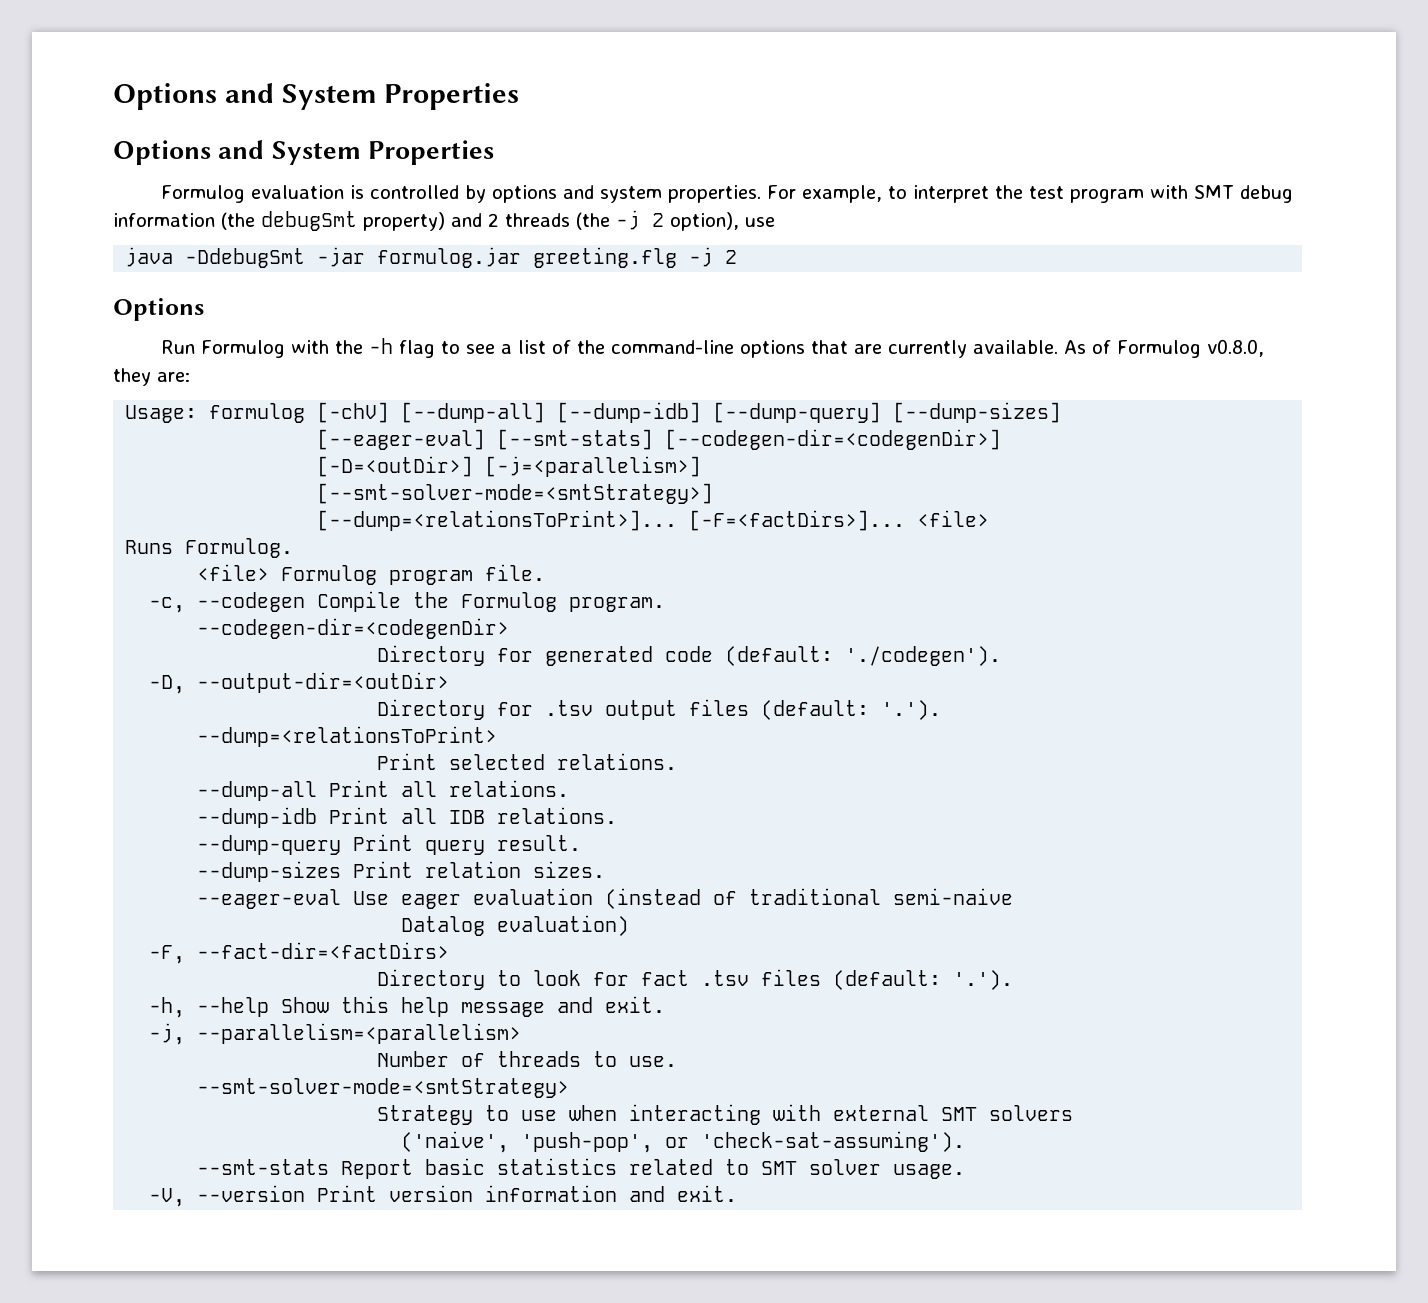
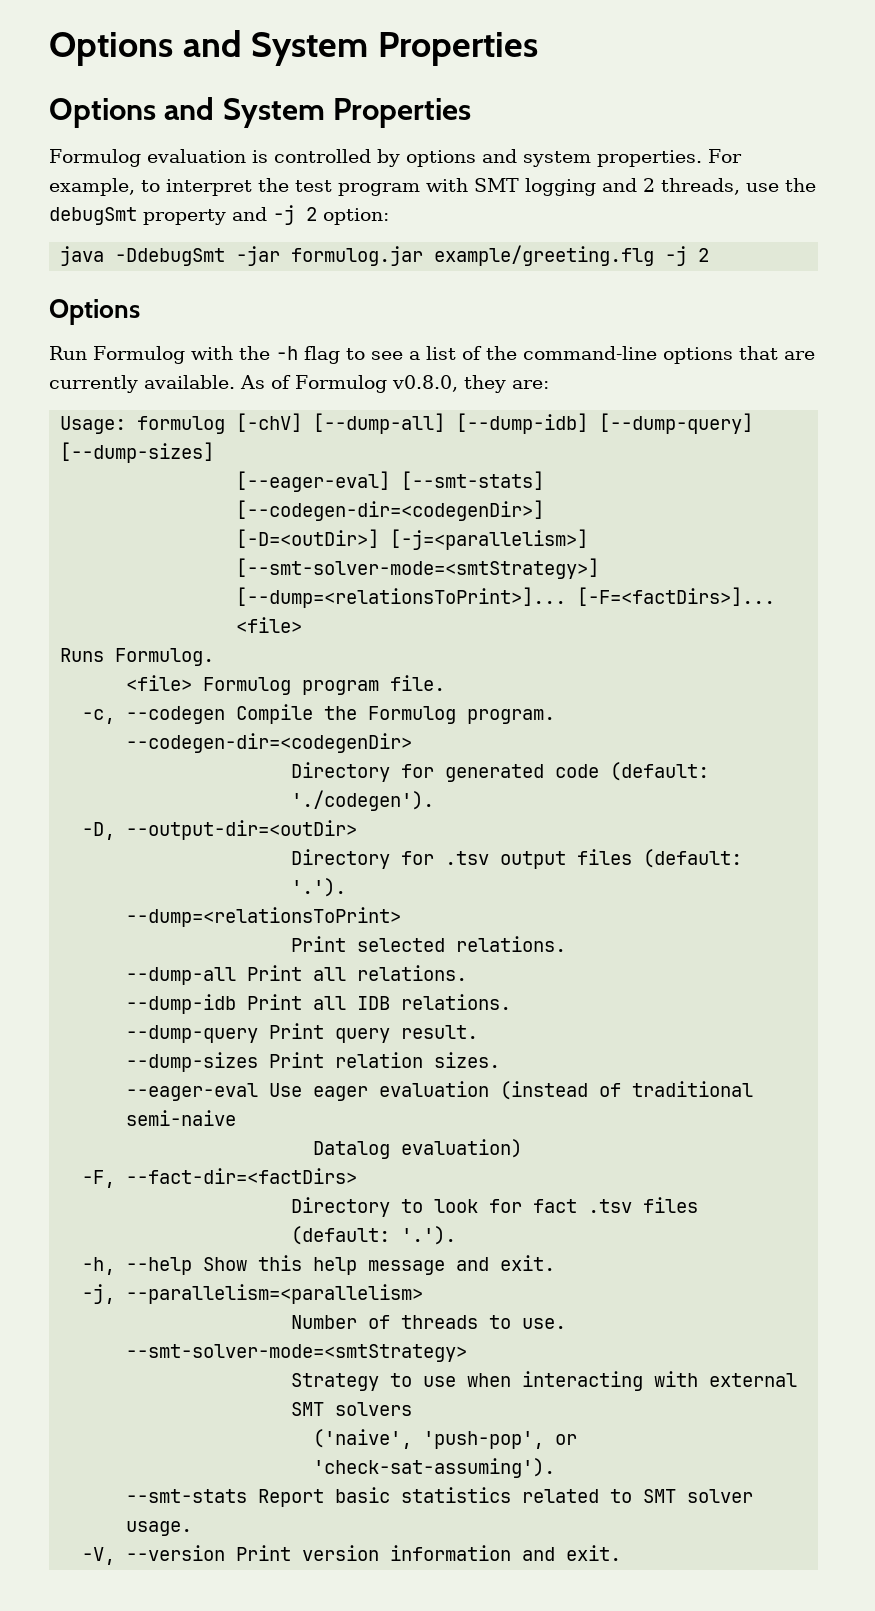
- For example, to interpret the test program with SMT debug information (the debugSmt property) and 2 threads (the -j 2 option), use
+ For example, to interpret the test program with SMT logging and 2 threads, use the debugSmt property and -j 2 option:
- java -DdebugSmt -jar formulog.jar greeting.flg -j 2
+ java -DdebugSmt -jar formulog.jar example/greeting.flg -j 2

